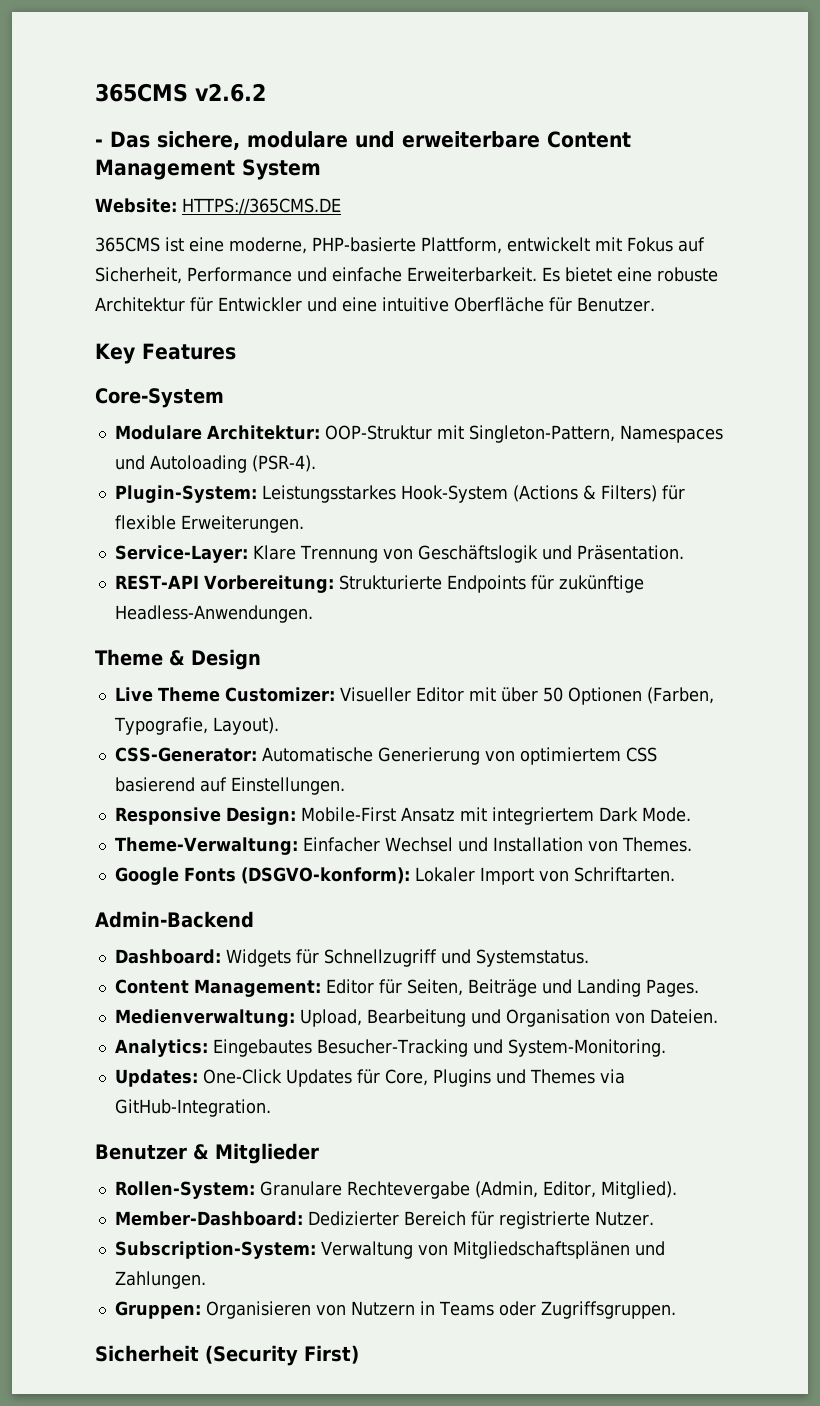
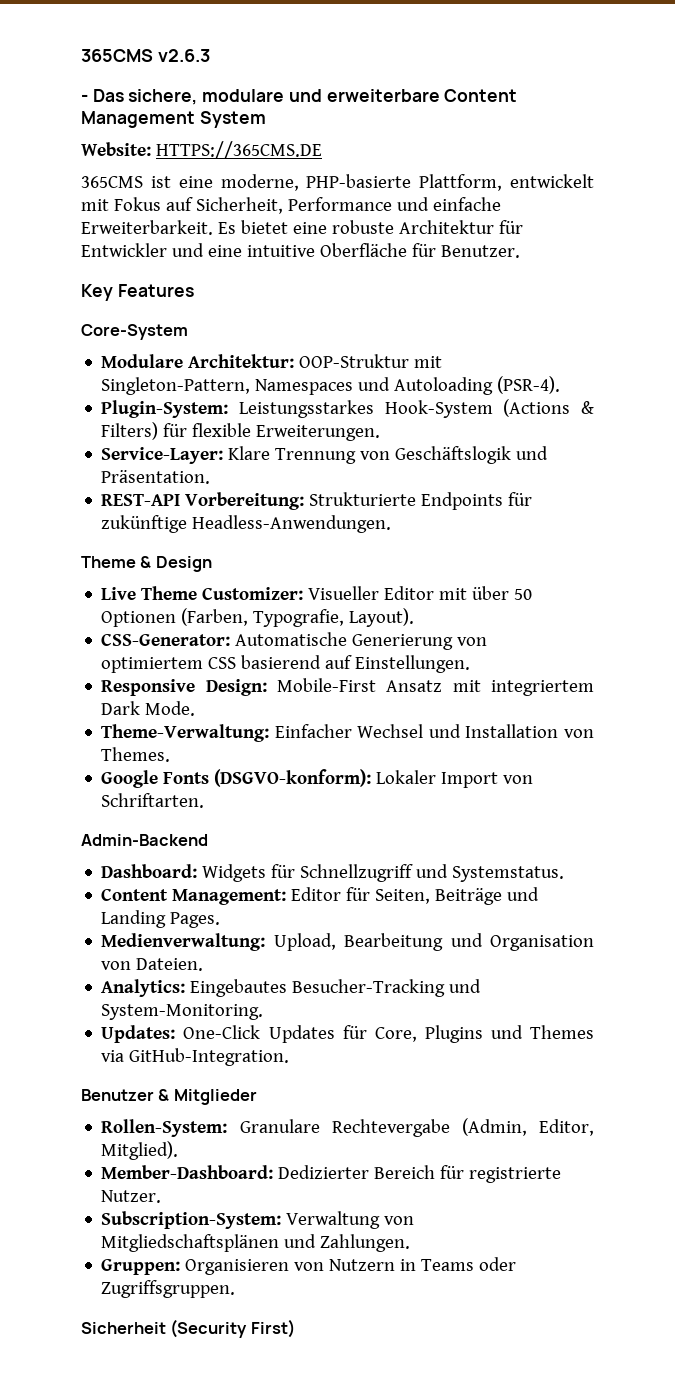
- 365CMS v2.6.2
+ 365CMS v2.6.3

